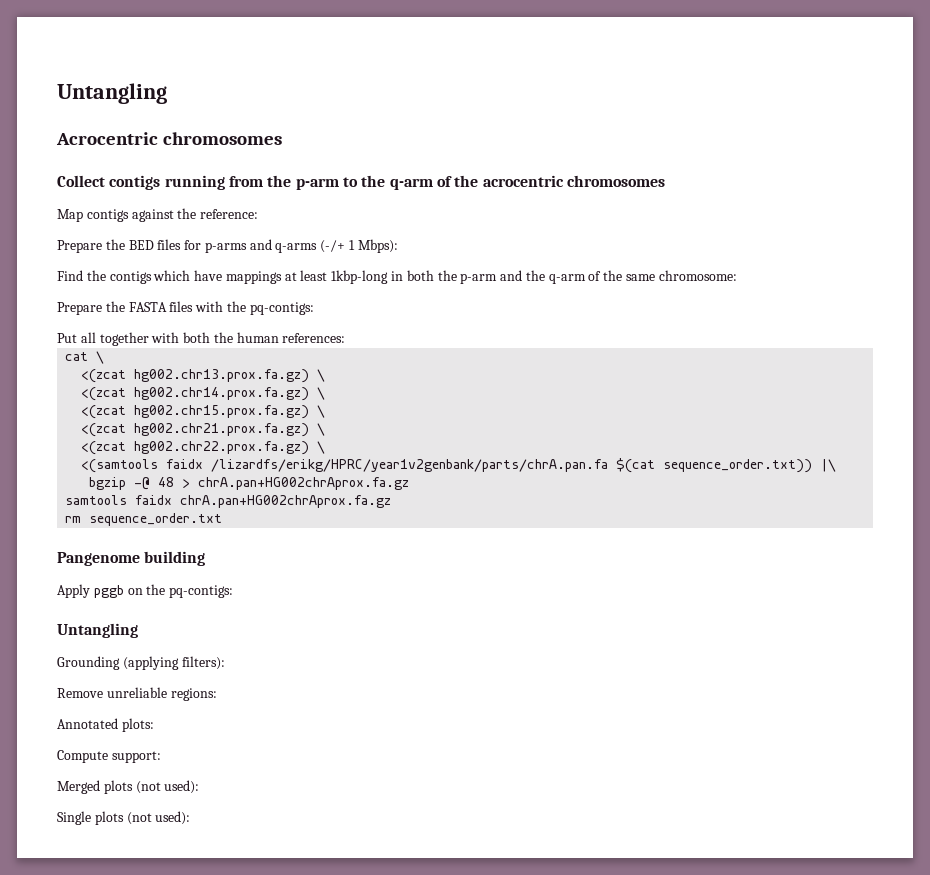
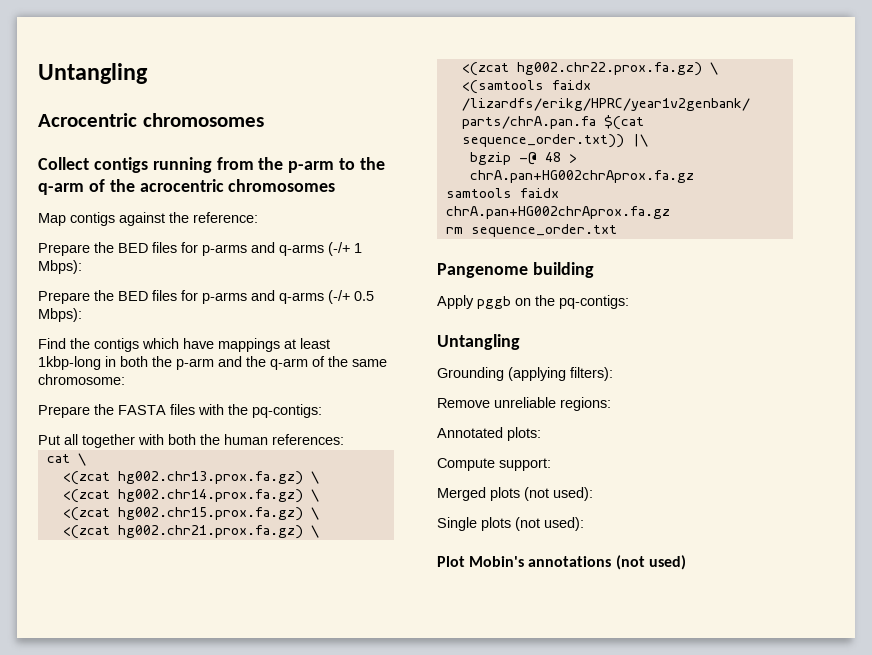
+ Prepare the BED files for p-arms and q-arms (-/+ 0.5 Mbps):
+ Plot Mobin's annotations (not used)

